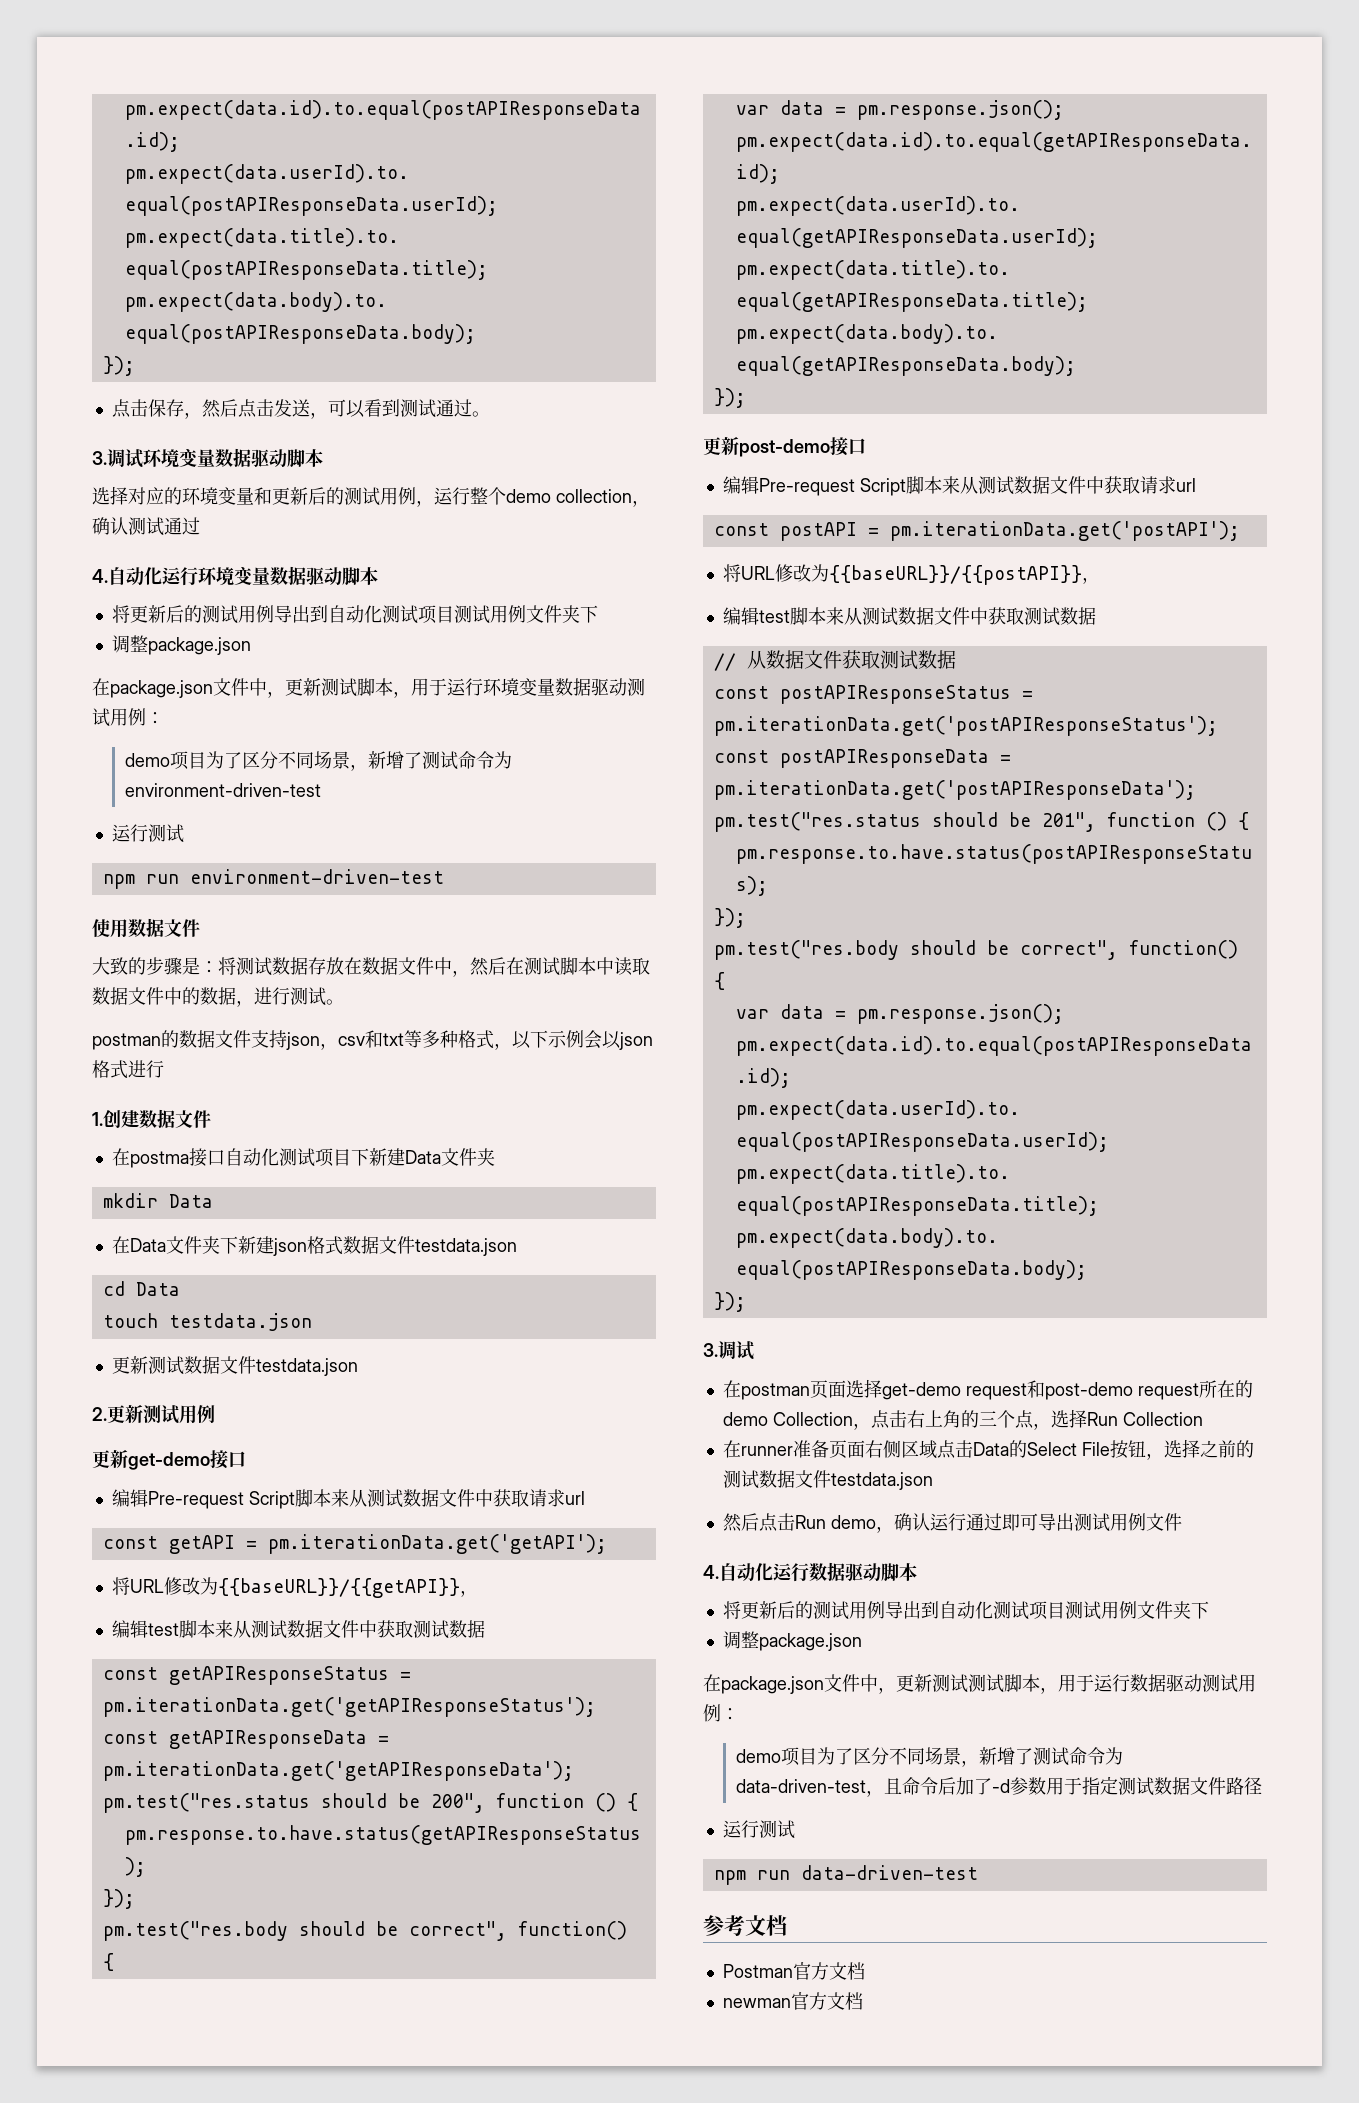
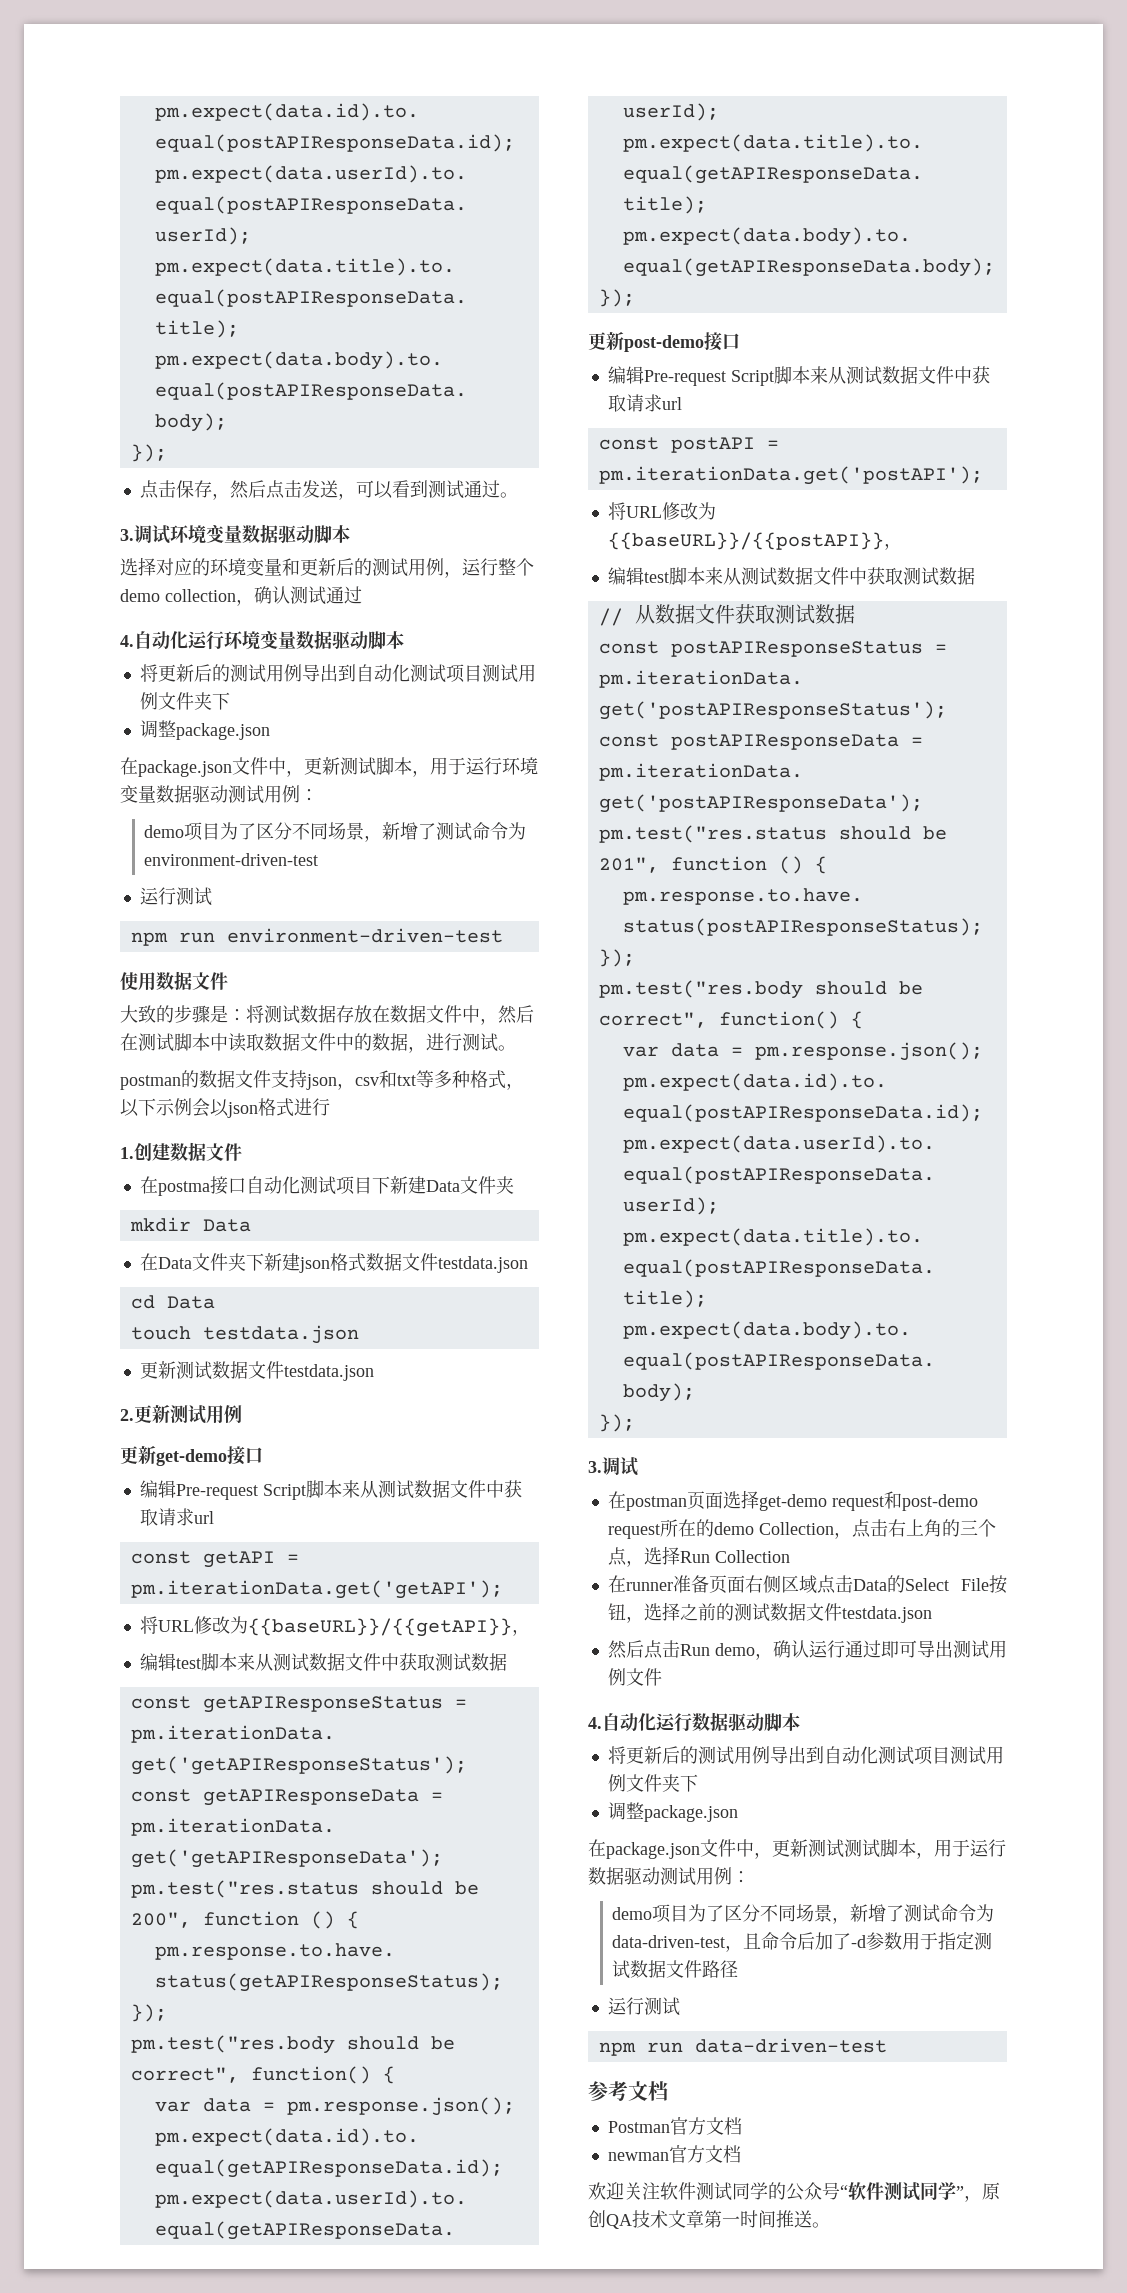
+ 欢迎关注软件测试同学的公众号“软件测试同学”，原创QA技术文章第一时间推送。

